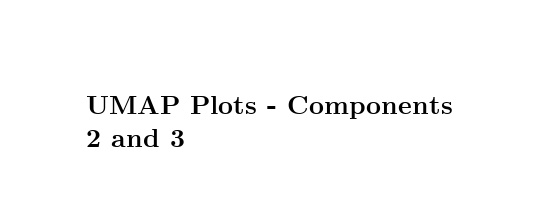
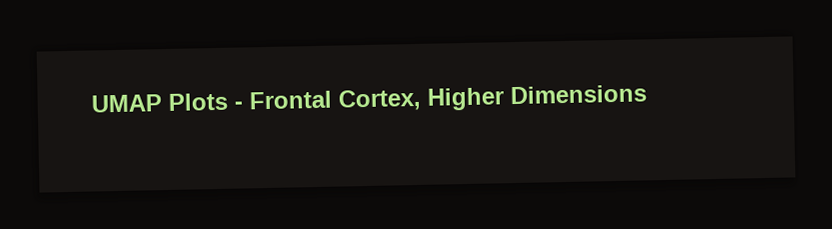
- UMAP Plots - Components 2 and 3
+ UMAP Plots - Frontal Cortex, Higher Dimensions

